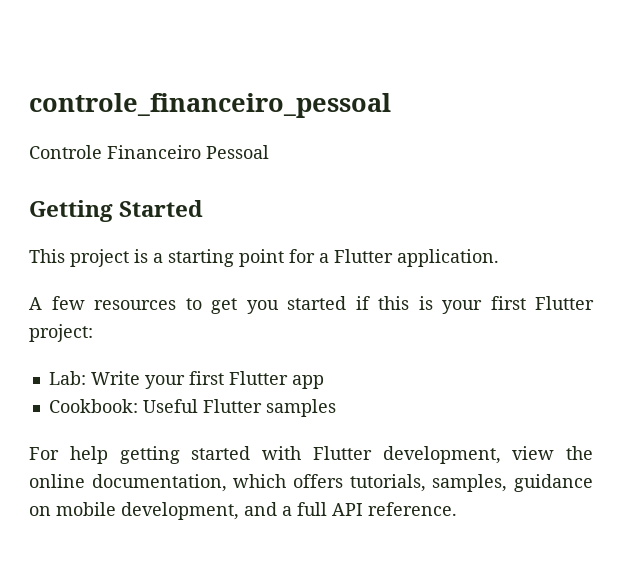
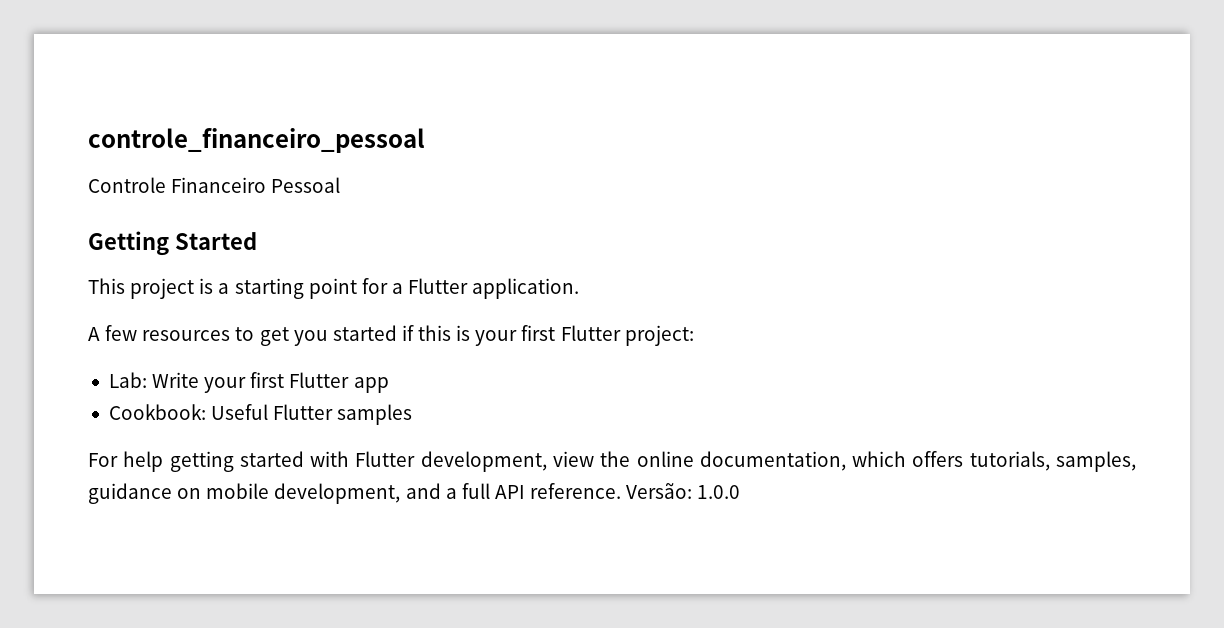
+ Versão: 1.0.0

